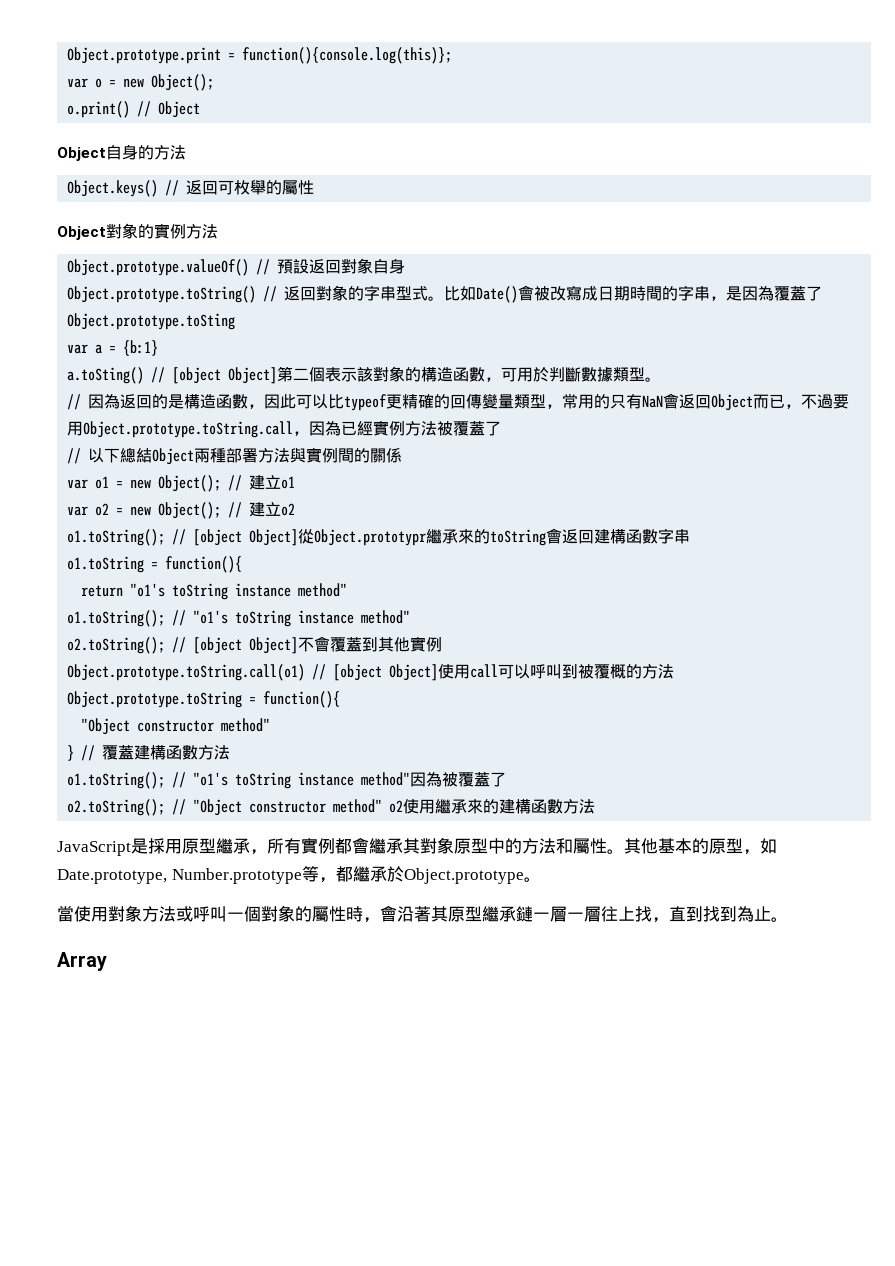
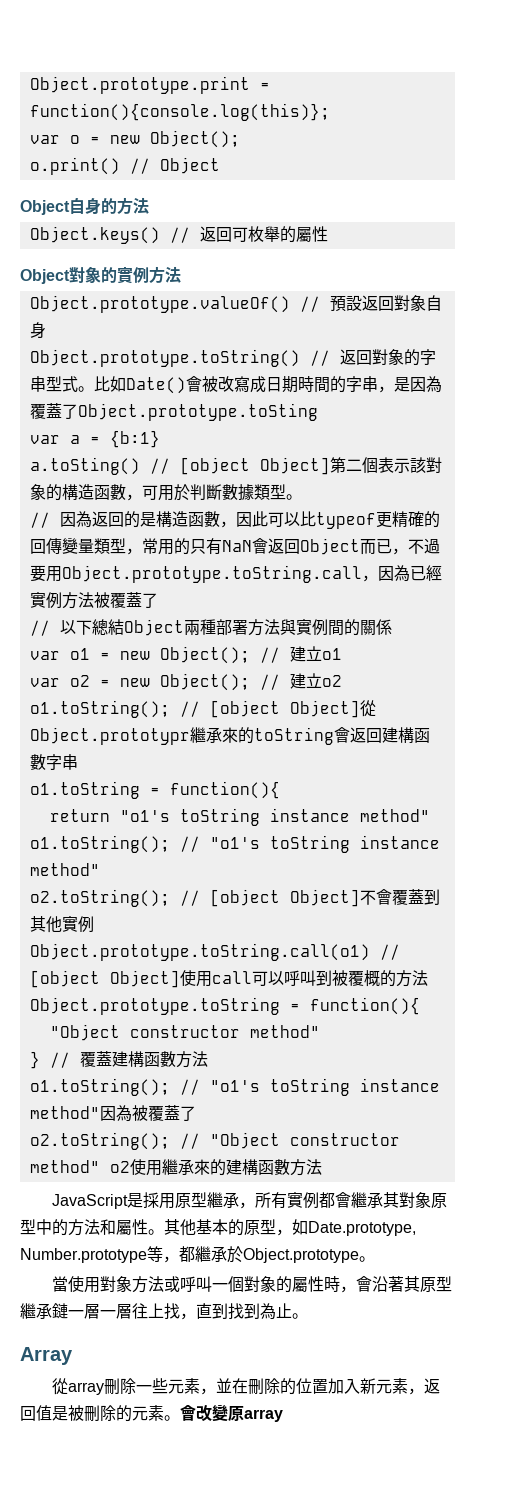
+ 從array刪除一些元素，並在刪除的位置加入新元素，返回值是被刪除的元素。會改變原array

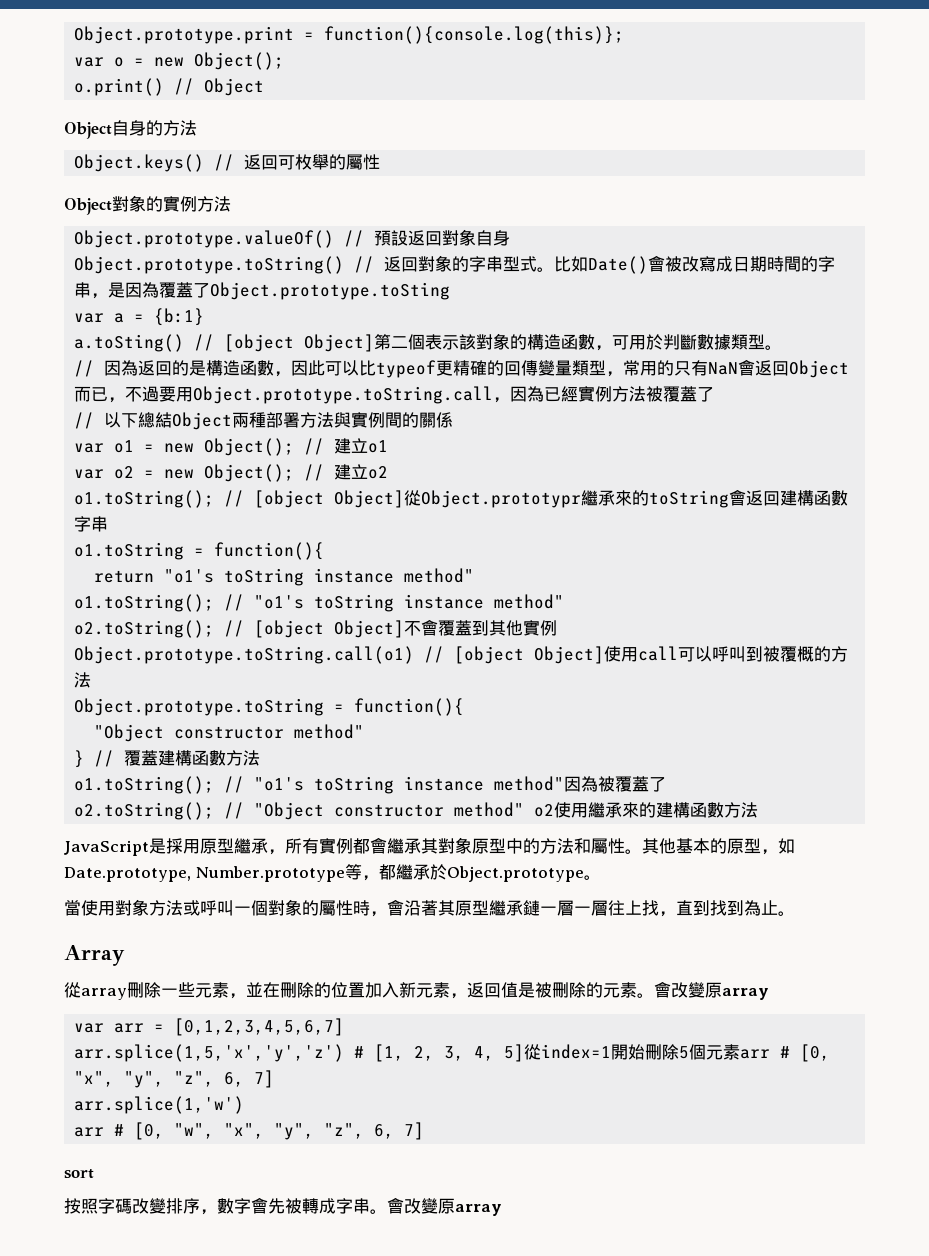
+ var arr = [0,1,2,3,4,5,6,7]
+ arr.splice(1,5,'x','y','z') # [1, 2, 3, 4, 5]從index=1開始刪除5個元素arr # [0, "x", "y", "z", 6, 7]
+ arr.splice(1,'w')
+ arr # [0, "w", "x", "y", "z", 6, 7]
+ sort
+ 按照字碼改變排序，數字會先被轉成字串。會改變原array

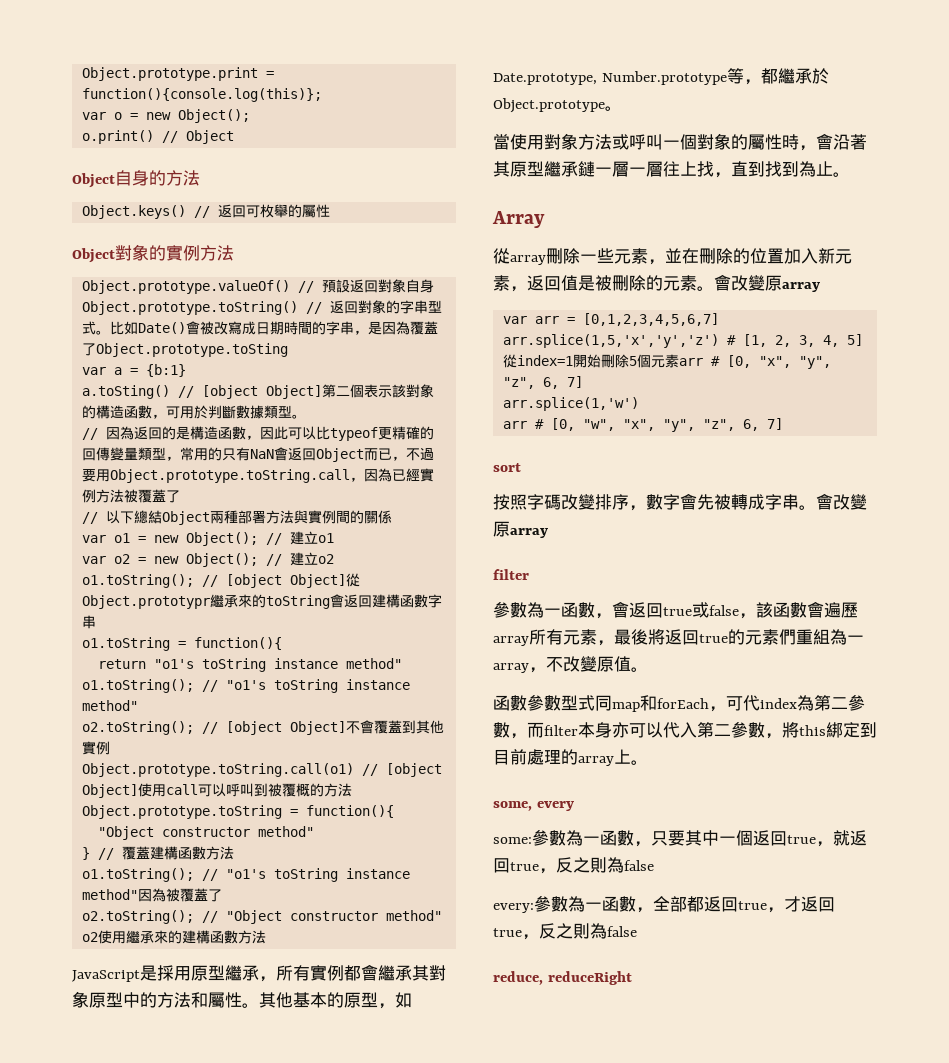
  按照字碼改變排序，數字會先被轉成字串。會改變原array
+ filter
+ 參數為一函數，會返回true或false，該函數會遍歷array所有元素，最後將返回true的元素們重組為一array，不改變原值。
+ 函數參數型式同map和forEach，可代index為第二參數，而filter本身亦可以代入第二參數，將this綁定到目前處理的array上。
+ some, every
+ some:參數為一函數，只要其中一個返回true，就返回true，反之則為false
+ every:參數為一函數，全部都返回true，才返回true，反之則為false
+ reduce, reduceRight

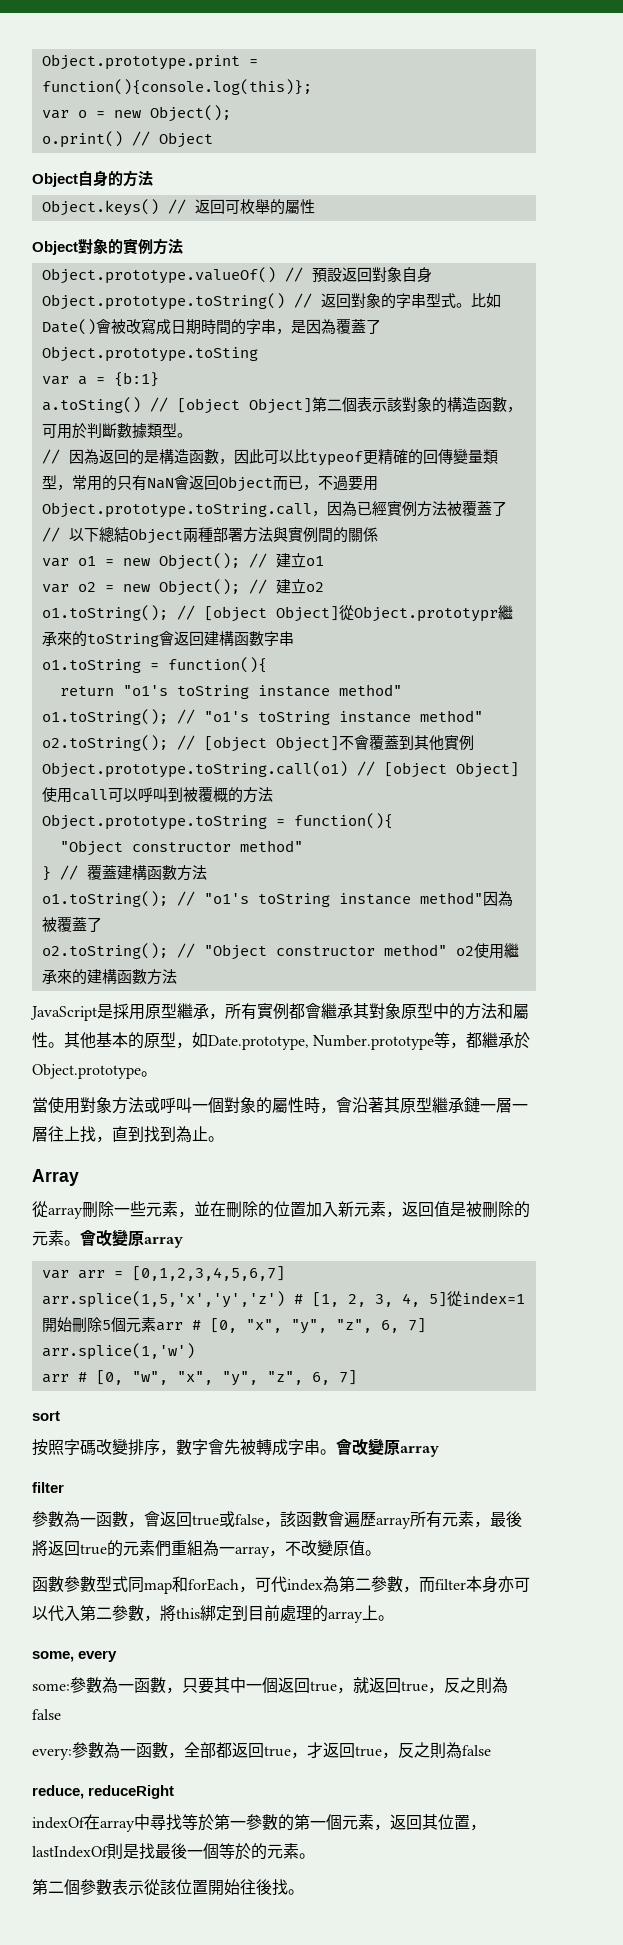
+ indexOf在array中尋找等於第一參數的第一個元素，返回其位置，lastIndexOf則是找最後一個等於的元素。
+ 第二個參數表示從該位置開始往後找。

